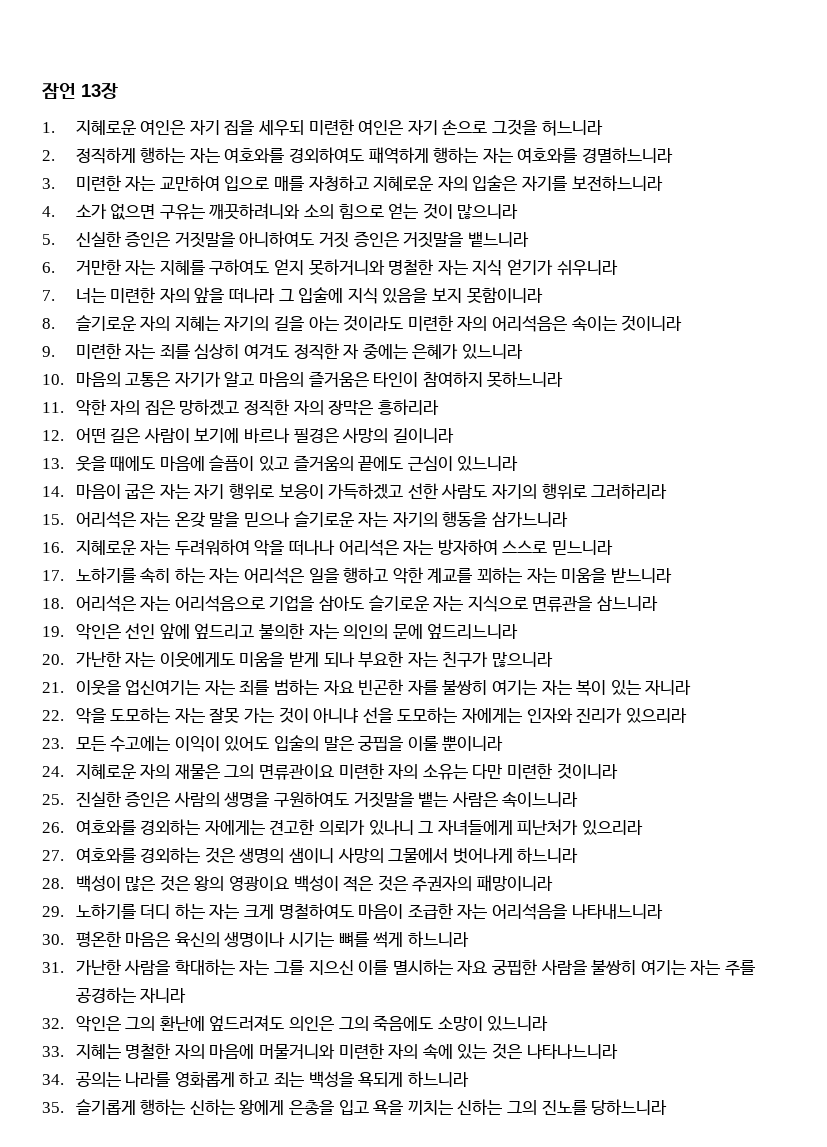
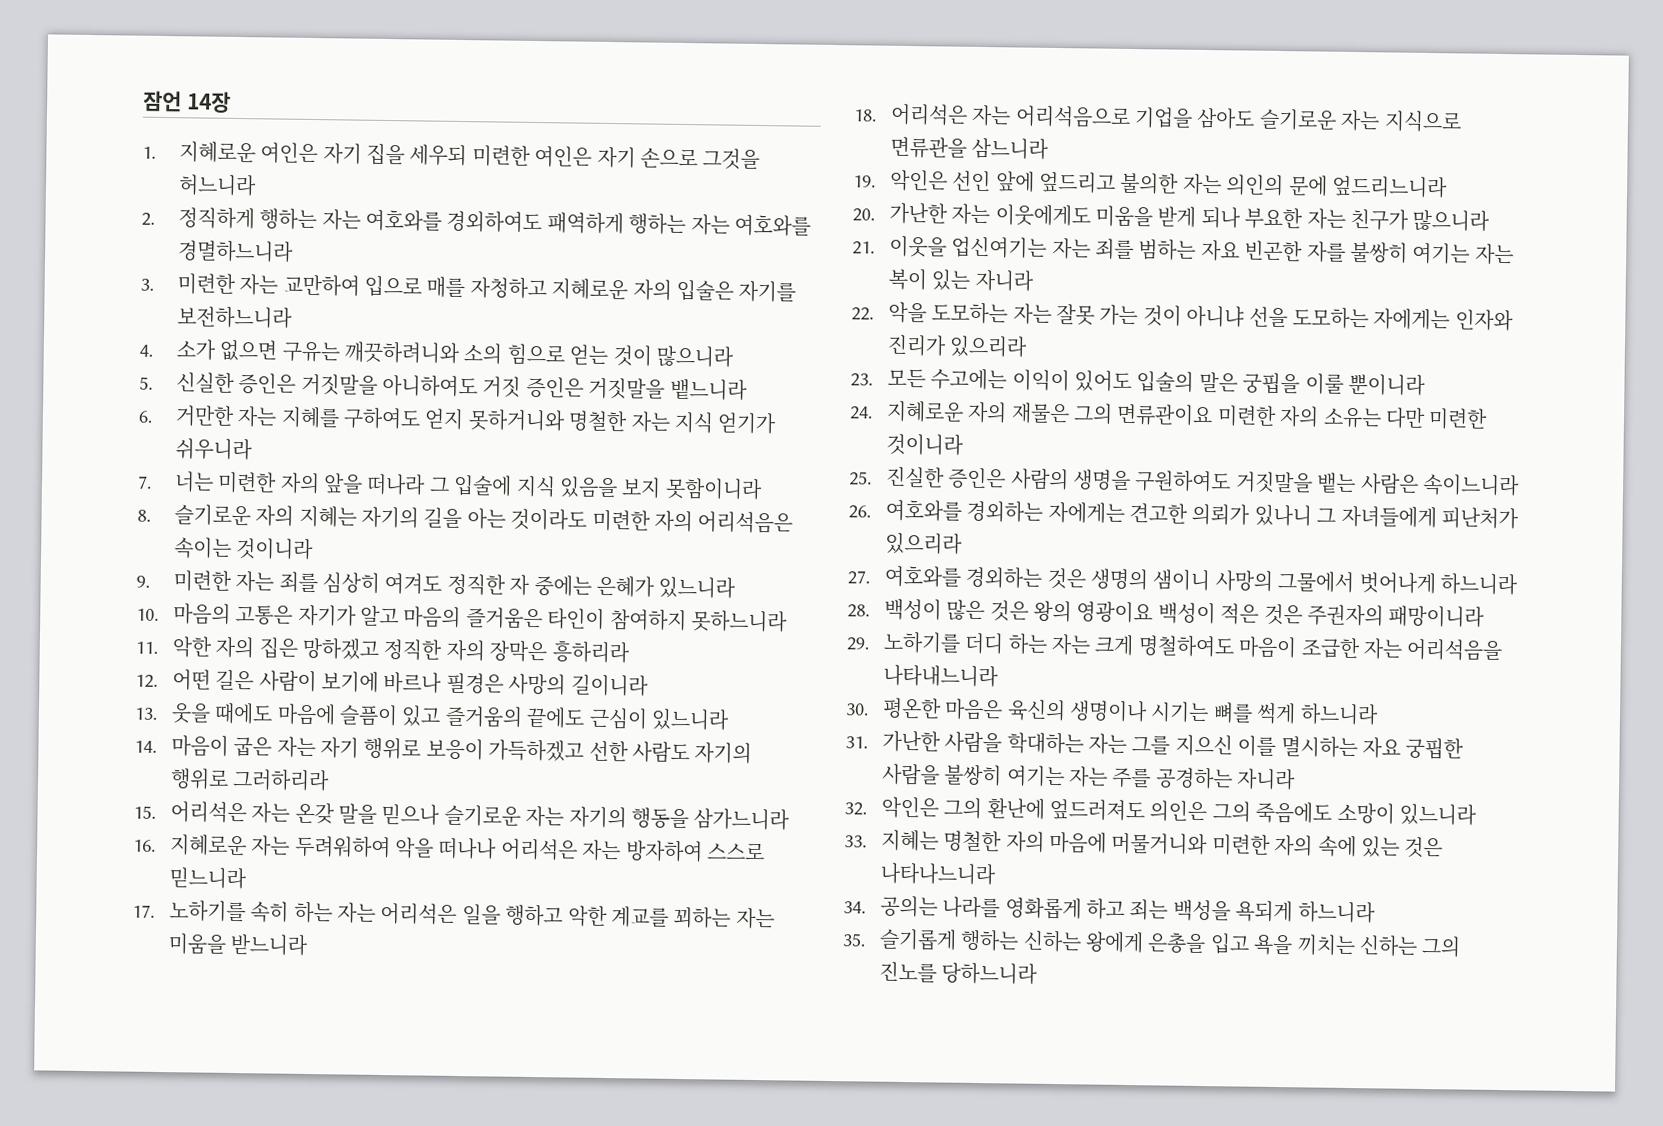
- 잠언 13장
+ 잠언 14장

